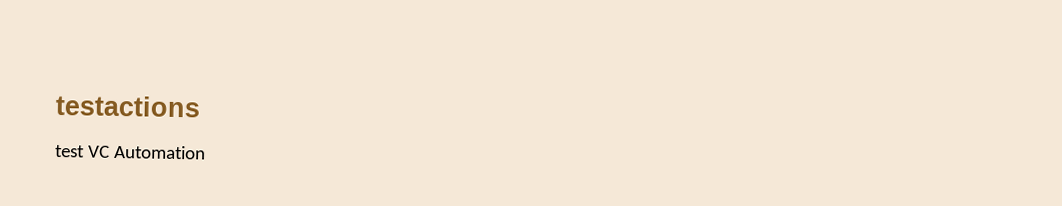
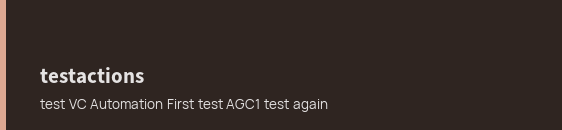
- test VC Automation
+ test VC Automation First test AGC1 test again

